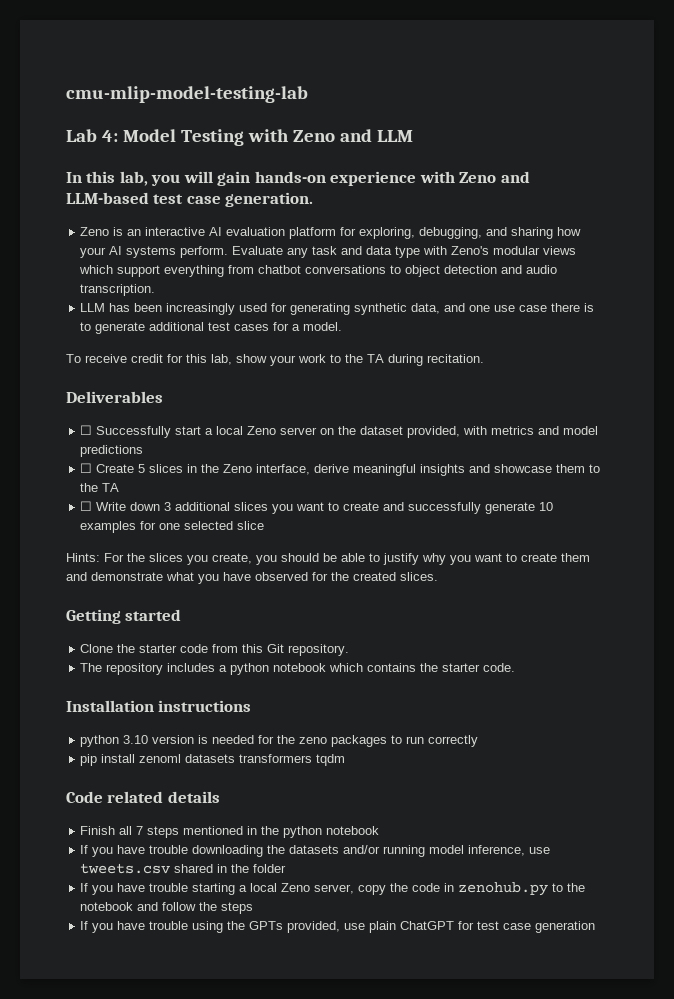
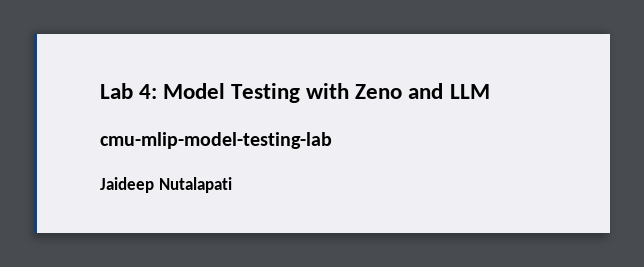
- cmu-mlip-model-testing-lab
- In this lab, you will gain hands-on experience with Zeno and LLM-based test case generation.
- Zeno is an interactive AI evaluation platform for exploring, debugging, and sharing how your AI systems perform. Evaluate any task and data type with Zeno's modular views which support everything from chatbot conversations to object detection and audio transcription.
- LLM has been increasingly used for generating synthetic data, and one use case there is to generate additional test cases for a model.
- To receive credit for this lab, show your work to the TA during recitation.
- Deliverables
- ☐ Successfully start a local Zeno server on the dataset provided, with metrics and model predictions
- ☐ Create 5 slices in the Zeno interface, derive meaningful insights and showcase them to the TA
- ☐ Write down 3 additional slices you want to create and successfully generate 10 examples for one selected slice
- Hints: For the slices you create, you should be able to justify why you want to create them and demonstrate what you have observed for the created slices.
- Getting started
- Clone the starter code from this Git repository.
- The repository includes a python notebook which contains the starter code.
- Installation instructions
- python 3.10 version is needed for the zeno packages to run correctly
- pip install zenoml datasets transformers tqdm
- Code related details
- Finish all 7 steps mentioned in the python notebook
- If you have trouble downloading the datasets and/or running model inference, use tweets.csv shared in the folder
- If you have trouble starting a local Zeno server, copy the code in zenohub.py to the notebook and follow the steps
- If you have trouble using the GPTs provided, use plain ChatGPT for test case generation
+ cmu-mlip-model-testing-lab
+ Jaideep Nutalapati

